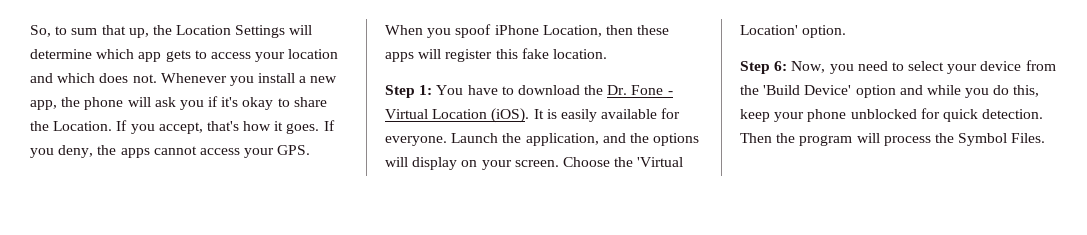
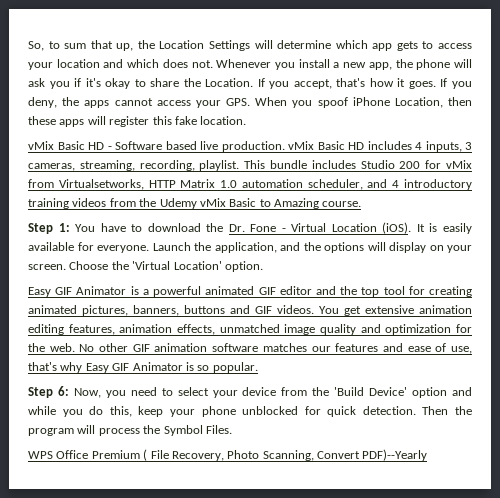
+ vMix Basic HD - Software based live production. vMix Basic HD includes 4 inputs, 3 cameras, streaming, recording, playlist. This bundle includes Studio 200 for vMix from Virtualsetworks, HTTP Matrix 1.0 automation scheduler, and 4 introductory training videos from the Udemy vMix Basic to Amazing course.
+ Easy GIF Animator is a powerful animated GIF editor and the top tool for creating animated pictures, banners, buttons and GIF videos. You get extensive animation editing features, animation effects, unmatched image quality and optimization for the web. No other GIF animation software matches our features and ease of use, that's why Easy GIF Animator is so popular.
+ WPS Office Premium ( File Recovery, Photo Scanning, Convert PDF)--Yearly

